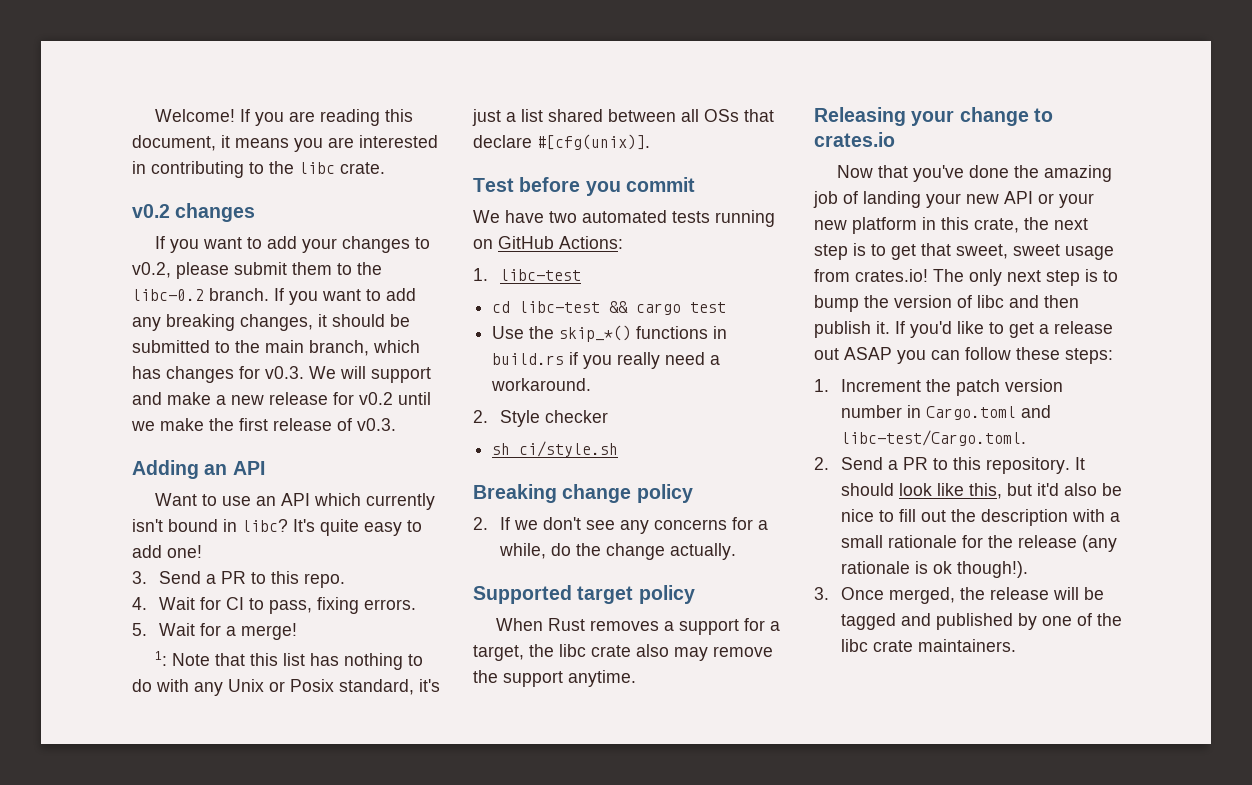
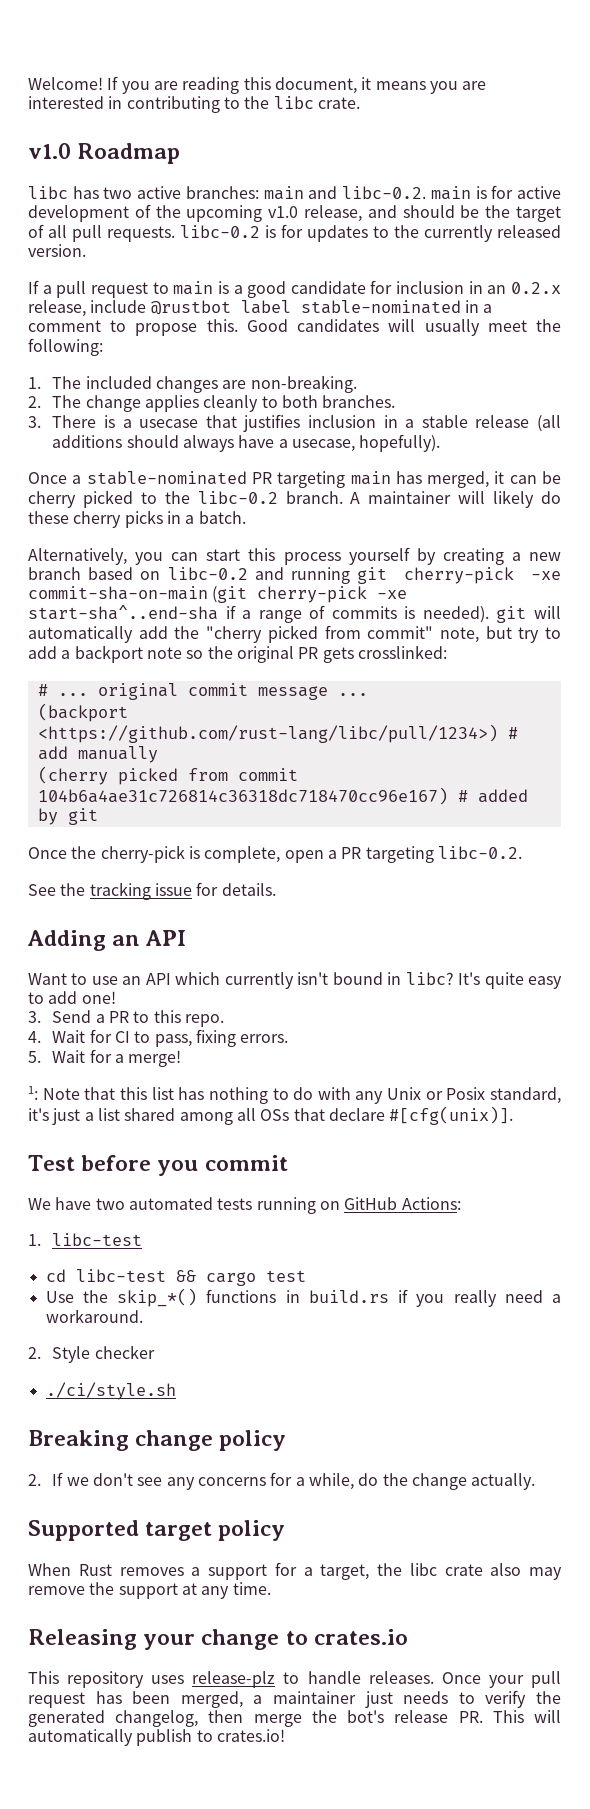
- v0.2 changes
- If you want to add your changes to v0.2, please submit them to the libc-0.2 branch. If you want to add any breaking changes, it should be submitted to the main branch, which has changes for v0.3. We will support and make a new release for v0.2 until we make the first release of v0.3.
+ v1.0 Roadmap
+ libc has two active branches: main and libc-0.2. main is for active development of the upcoming v1.0 release, and should be the target of all pull requests. libc-0.2 is for updates to the currently released version.
+ If a pull request to main is a good candidate for inclusion in an 0.2.x release, include @rustbot label stable-nominated in a comment to propose this. Good candidates will usually meet the following:
+ 1. The included changes are non-breaking.
+ 2. The change applies cleanly to both branches.
+ 3. There is a usecase that justifies inclusion in a stable release (all additions should always have a usecase, hopefully).
+ Once a stable-nominated PR targeting main has merged, it can be cherry picked to the libc-0.2 branch. A maintainer will likely do these cherry picks in a batch.
+ Alternatively, you can start this process yourself by creating a new branch based on libc-0.2 and running git cherry-pick -xe commit-sha-on-main (git cherry-pick -xe start-sha^..end-sha if a range of commits is needed). git will automatically add the "cherry picked from commit" note, but try to add a backport note so the original PR gets crosslinked:
+ # ... original commit message ...
+ (backport <https://github.com/rust-lang/libc/pull/1234>) # add manually
+ (cherry picked from commit 104b6a4ae31c726814c36318dc718470cc96e167) # added by git
+ Once the cherry-pick is complete, open a PR targeting libc-0.2.
+ See the tracking issue for details.
- 1: Note that this list has nothing to do with any Unix or Posix standard, it's just a list shared between all OSs that declare #[cfg(unix)].
+ 1: Note that this list has nothing to do with any Unix or Posix standard, it's just a list shared among all OSs that declare #[cfg(unix)].
- sh ci/style.sh
+ ./ci/style.sh
- When Rust removes a support for a target, the libc crate also may remove the support anytime.
+ When Rust removes a support for a target, the libc crate also may remove the support at any time.
- Now that you've done the amazing job of landing your new API or your new platform in this crate, the next step is to get that sweet, sweet usage from crates.io! The only next step is to bump the version of libc and then publish it. If you'd like to get a release out ASAP you can follow these steps:
- 1. Increment the patch version number in Cargo.toml and libc-test/Cargo.toml.
- 2. Send a PR to this repository. It should look like this, but it'd also be nice to fill out the description with a small rationale for the release (any rationale is ok though!).
- 3. Once merged, the release will be tagged and published by one of the libc crate maintainers.
+ This repository uses release-plz to handle releases. Once your pull request has been merged, a maintainer just needs to verify the generated changelog, then merge the bot's release PR. This will automatically publish to crates.io!

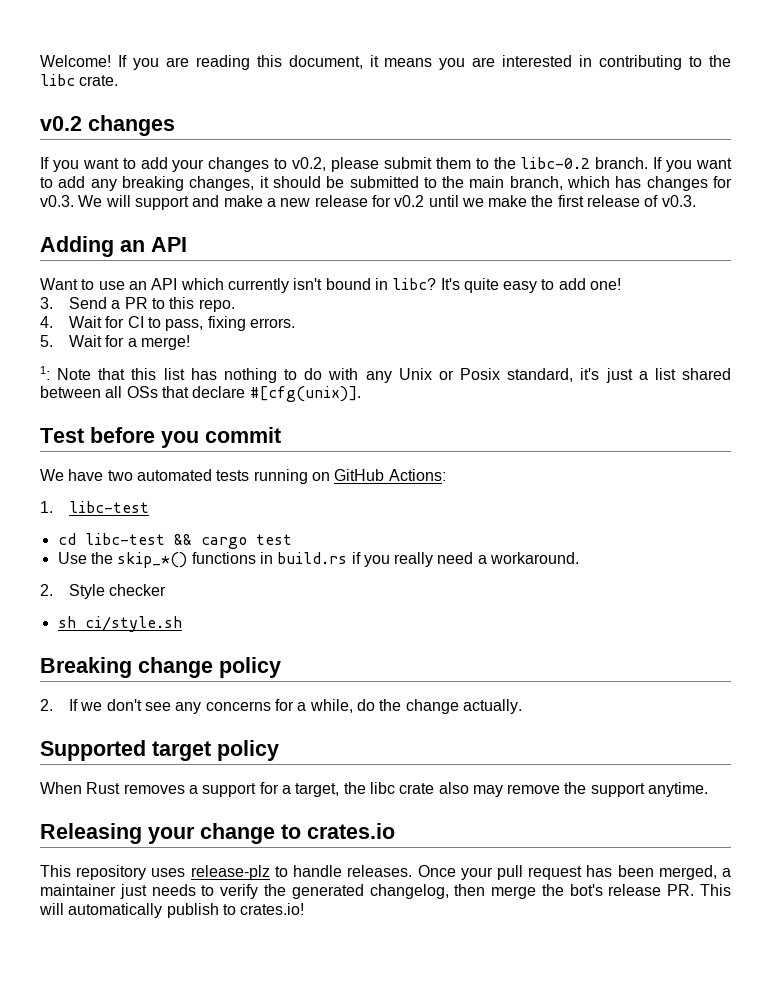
- v1.0 Roadmap
- libc has two active branches: main and libc-0.2. main is for active development of the upcoming v1.0 release, and should be the target of all pull requests. libc-0.2 is for updates to the currently released version.
- If a pull request to main is a good candidate for inclusion in an 0.2.x release, include @rustbot label stable-nominated in a comment to propose this. Good candidates will usually meet the following:
- 1. The included changes are non-breaking.
- 2. The change applies cleanly to both branches.
- 3. There is a usecase that justifies inclusion in a stable release (all additions should always have a usecase, hopefully).
- Once a stable-nominated PR targeting main has merged, it can be cherry picked to the libc-0.2 branch. A maintainer will likely do these cherry picks in a batch.
- Alternatively, you can start this process yourself by creating a new branch based on libc-0.2 and running git cherry-pick -xe commit-sha-on-main (git cherry-pick -xe start-sha^..end-sha if a range of commits is needed). git will automatically add the "cherry picked from commit" note, but try to add a backport note so the original PR gets crosslinked:
- # ... original commit message ...
- (backport <https://github.com/rust-lang/libc/pull/1234>) # add manually
- (cherry picked from commit 104b6a4ae31c726814c36318dc718470cc96e167) # added by git
- Once the cherry-pick is complete, open a PR targeting libc-0.2.
- See the tracking issue for details.
+ v0.2 changes
+ If you want to add your changes to v0.2, please submit them to the libc-0.2 branch. If you want to add any breaking changes, it should be submitted to the main branch, which has changes for v0.3. We will support and make a new release for v0.2 until we make the first release of v0.3.
- 1: Note that this list has nothing to do with any Unix or Posix standard, it's just a list shared among all OSs that declare #[cfg(unix)].
+ 1: Note that this list has nothing to do with any Unix or Posix standard, it's just a list shared between all OSs that declare #[cfg(unix)].
- ./ci/style.sh
+ sh ci/style.sh
- When Rust removes a support for a target, the libc crate also may remove the support at any time.
+ When Rust removes a support for a target, the libc crate also may remove the support anytime.

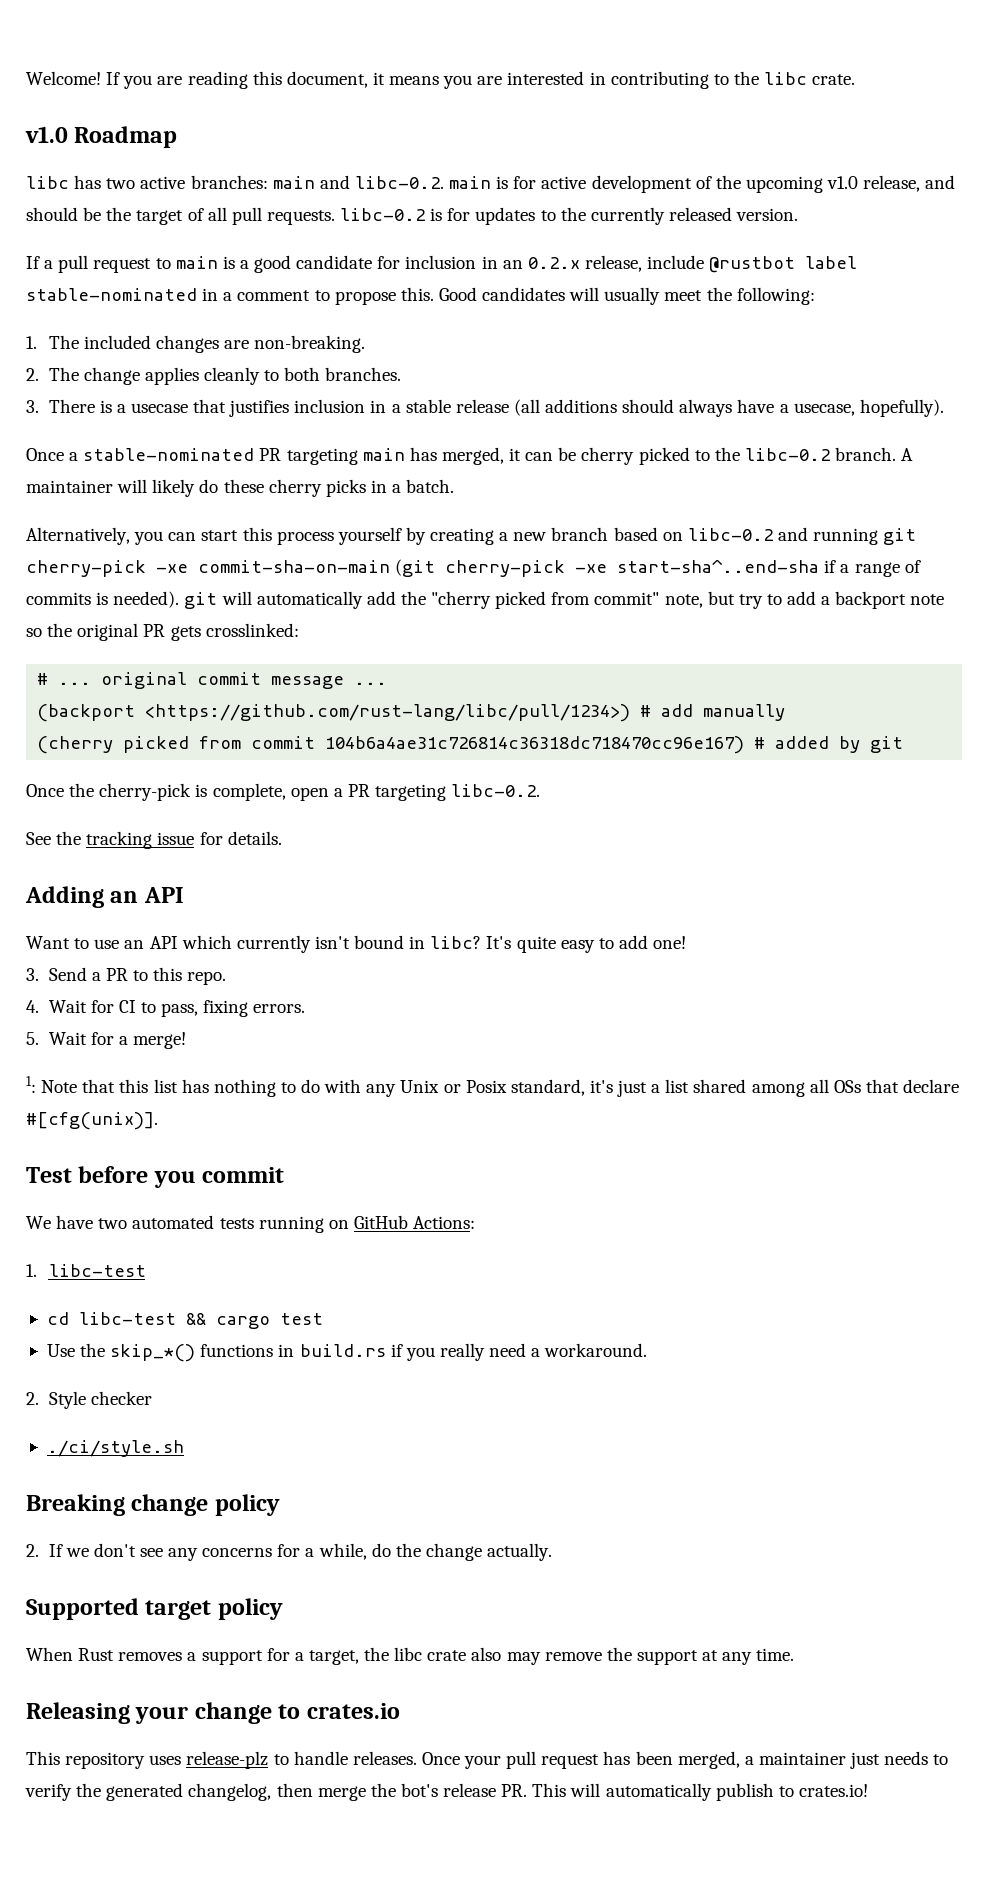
- v0.2 changes
- If you want to add your changes to v0.2, please submit them to the libc-0.2 branch. If you want to add any breaking changes, it should be submitted to the main branch, which has changes for v0.3. We will support and make a new release for v0.2 until we make the first release of v0.3.
+ v1.0 Roadmap
+ libc has two active branches: main and libc-0.2. main is for active development of the upcoming v1.0 release, and should be the target of all pull requests. libc-0.2 is for updates to the currently released version.
+ If a pull request to main is a good candidate for inclusion in an 0.2.x release, include @rustbot label stable-nominated in a comment to propose this. Good candidates will usually meet the following:
+ 1. The included changes are non-breaking.
+ 2. The change applies cleanly to both branches.
+ 3. There is a usecase that justifies inclusion in a stable release (all additions should always have a usecase, hopefully).
+ Once a stable-nominated PR targeting main has merged, it can be cherry picked to the libc-0.2 branch. A maintainer will likely do these cherry picks in a batch.
+ Alternatively, you can start this process yourself by creating a new branch based on libc-0.2 and running git cherry-pick -xe commit-sha-on-main (git cherry-pick -xe start-sha^..end-sha if a range of commits is needed). git will automatically add the "cherry picked from commit" note, but try to add a backport note so the original PR gets crosslinked:
+ # ... original commit message ...
+ (backport <https://github.com/rust-lang/libc/pull/1234>) # add manually
+ (cherry picked from commit 104b6a4ae31c726814c36318dc718470cc96e167) # added by git
+ Once the cherry-pick is complete, open a PR targeting libc-0.2.
+ See the tracking issue for details.
- 1: Note that this list has nothing to do with any Unix or Posix standard, it's just a list shared between all OSs that declare #[cfg(unix)].
+ 1: Note that this list has nothing to do with any Unix or Posix standard, it's just a list shared among all OSs that declare #[cfg(unix)].
- sh ci/style.sh
+ ./ci/style.sh
- When Rust removes a support for a target, the libc crate also may remove the support anytime.
+ When Rust removes a support for a target, the libc crate also may remove the support at any time.

